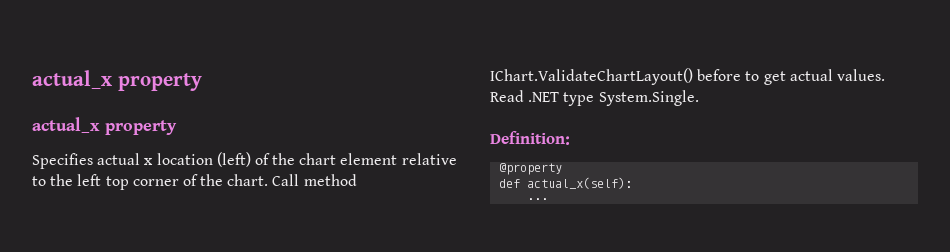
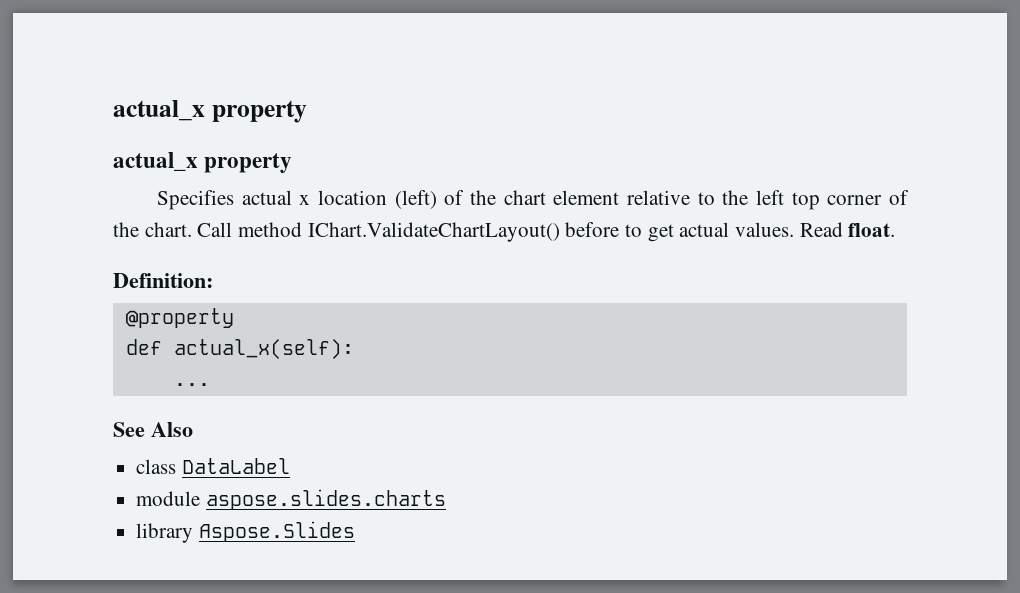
- Read .NET type System.Single.
+ Read float.
+ See Also
+ class DataLabel
+ module aspose.slides.charts
+ library Aspose.Slides

